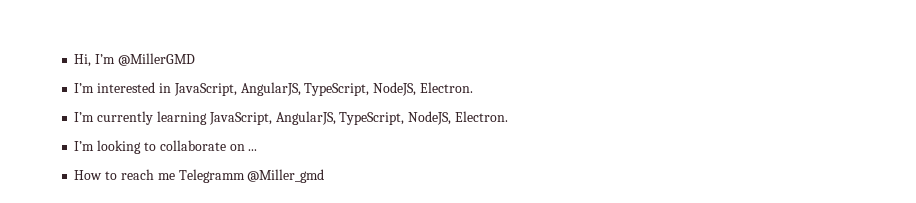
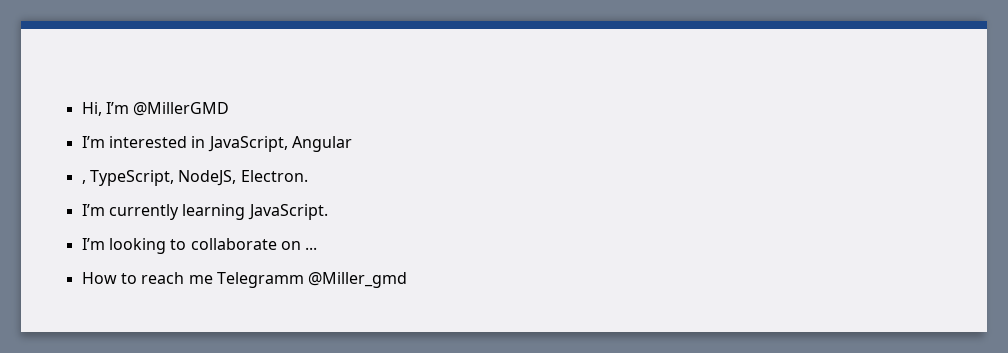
- I’m interested in JavaScript, AngularJS, TypeScript, NodeJS, Electron.
+ I’m interested in JavaScript, Angular
+ , TypeScript, NodeJS, Electron.
- I’m currently learning JavaScript, AngularJS, TypeScript, NodeJS, Electron.
+ I’m currently learning JavaScript.

